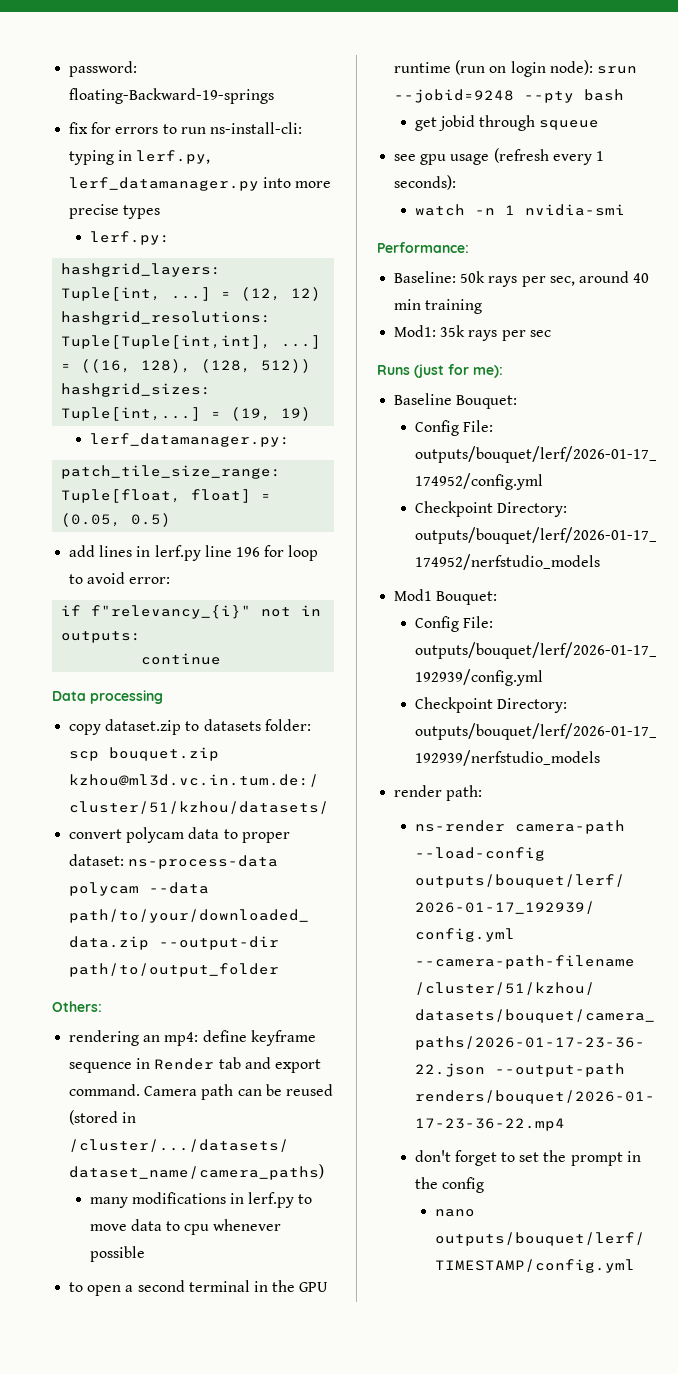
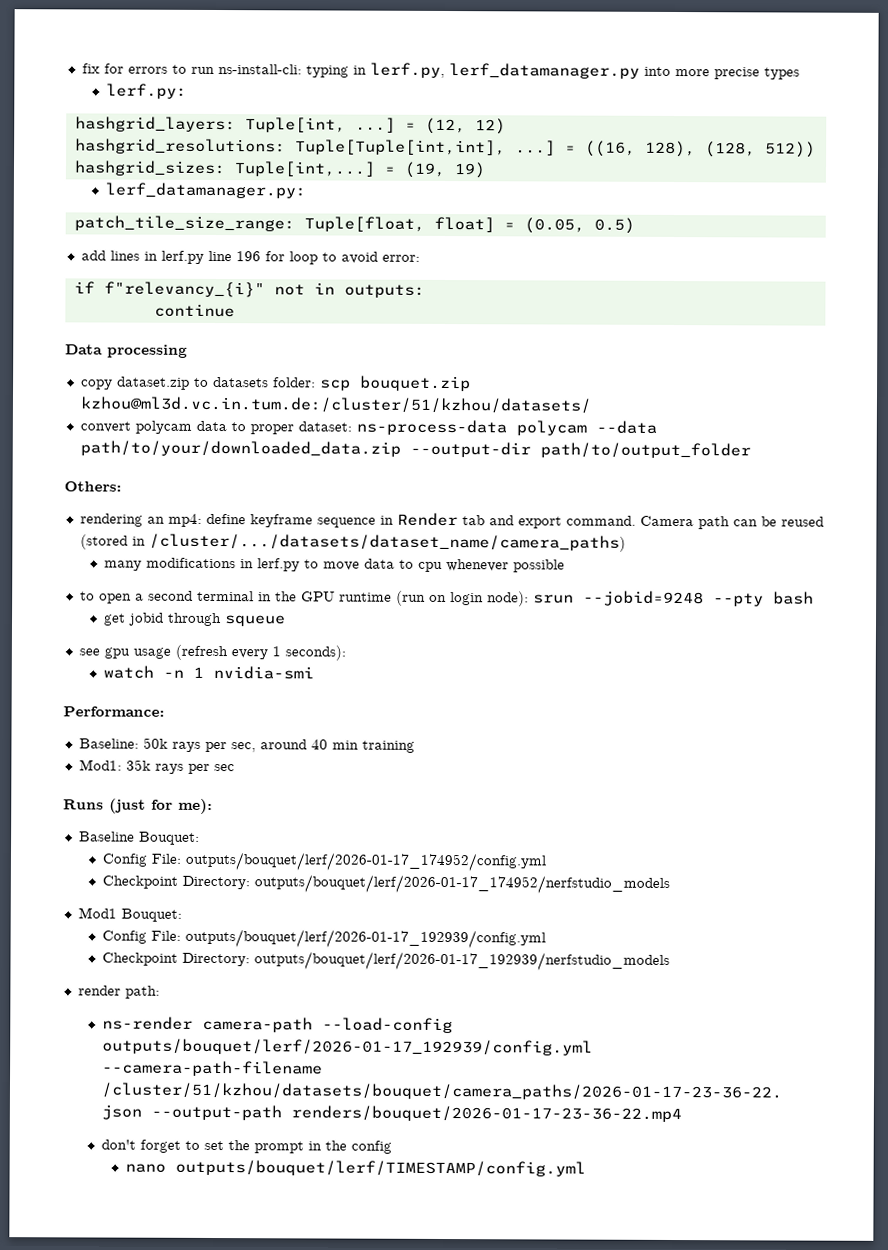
- password: floating-Backward-19-springs

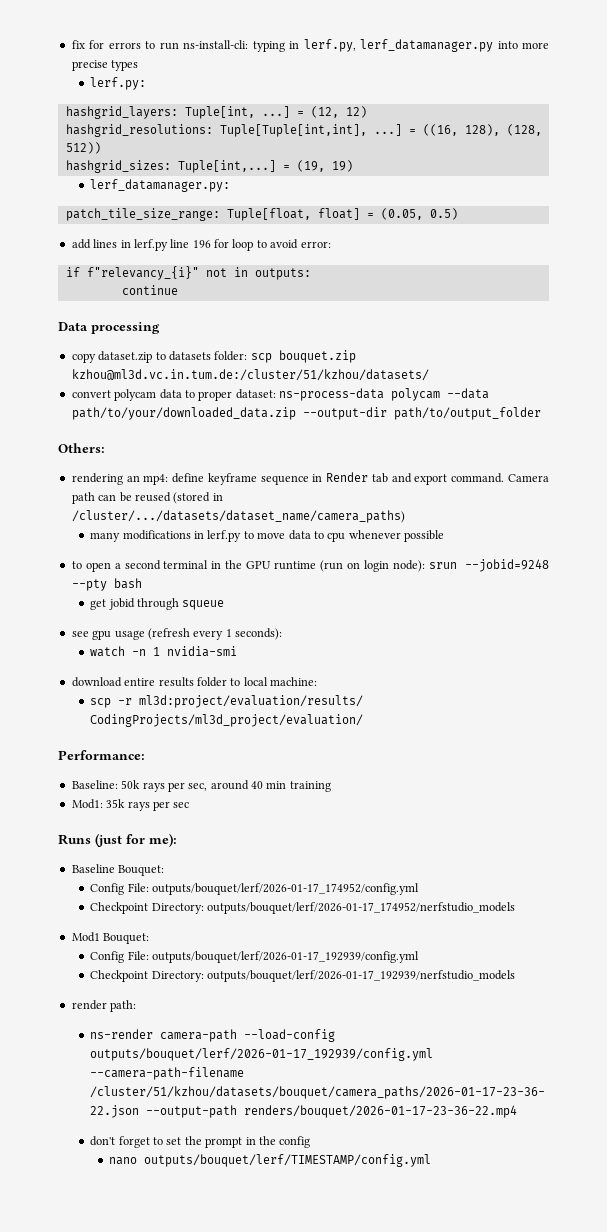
+ download entire results folder to local machine:
+ scp -r ml3d:project/evaluation/results/ CodingProjects/ml3d_project/evaluation/

